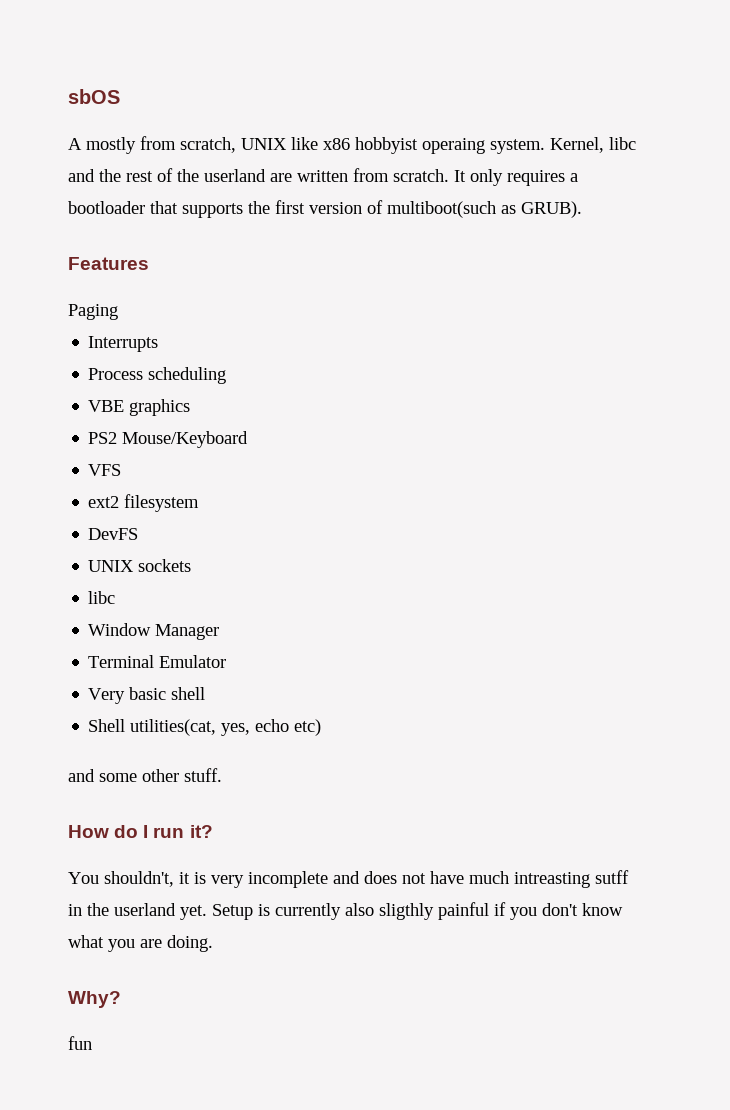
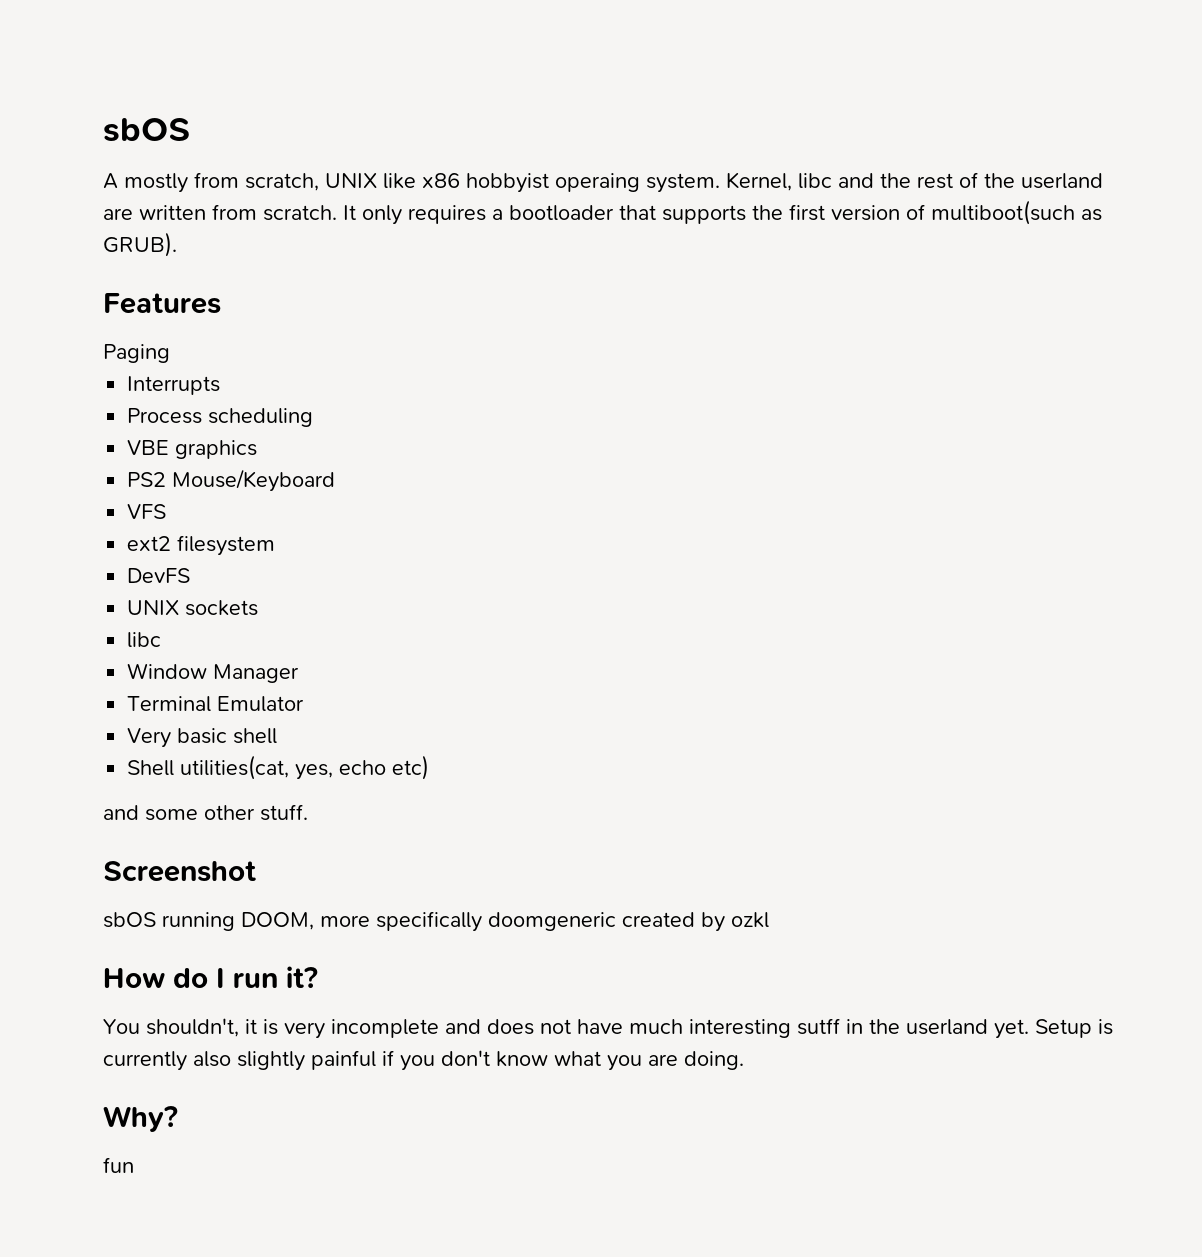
+ Screenshot
+ sbOS running DOOM, more specifically doomgeneric created by ozkl
- You shouldn't, it is very incomplete and does not have much intreasting sutff in the userland yet.
+ You shouldn't, it is very incomplete and does not have much interesting sutff in the userland yet.
- Setup is currently also sligthly painful if you don't know what you are doing.
+ Setup is currently also slightly painful if you don't know what you are doing.

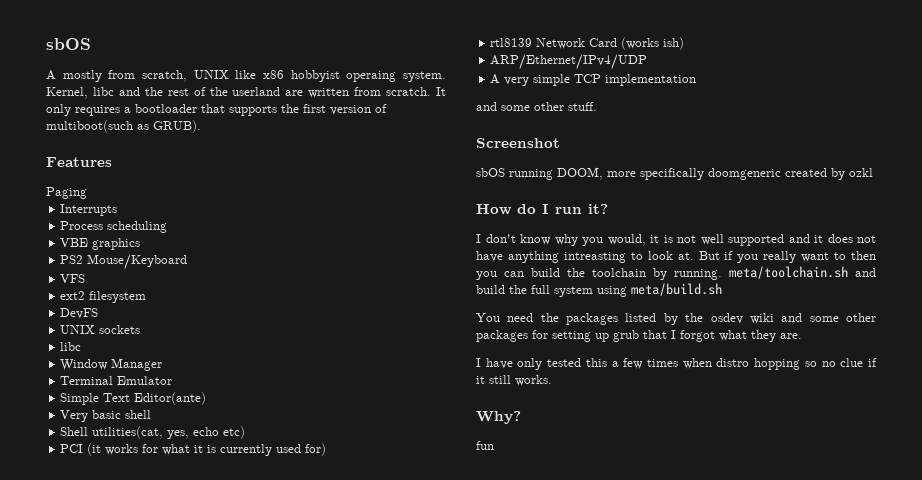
+ Simple Text Editor(ante)
+ PCI (it works for what it is currently used for)
+ rtl8139 Network Card (works ish)
+ ARP/Ethernet/IPv4/UDP
+ A very simple TCP implementation
- You shouldn't, it is very incomplete and does not have much interesting sutff in the userland yet. Setup is currently also slightly painful if you don't know what you are doing.
+ I don't know why you would, it is not well supported and it does not have anything intreasting to look at. But if you really want to then you can build the toolchain by running. meta/toolchain.sh and build the full system using meta/build.sh
+ You need the packages listed by the osdev wiki and some other packages for setting up grub that I forgot what they are.
+ I have only tested this a few times when distro hopping so no clue if it still works.

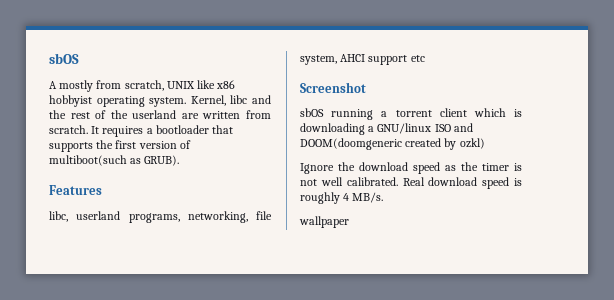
- A mostly from scratch, UNIX like x86 hobbyist operaing system.
+ A mostly from scratch, UNIX like x86 hobbyist operating system.
- It only requires a bootloader that supports the first version of multiboot(such as GRUB).
+ It requires a bootloader that supports the first version of multiboot(such as GRUB).
- Paging
- Interrupts
- Process scheduling
- VBE graphics
- PS2 Mouse/Keyboard
- VFS
- ext2 filesystem
- DevFS
- UNIX sockets
- libc
- Window Manager
- Terminal Emulator
- Simple Text Editor(ante)
- Very basic shell
- Shell utilities(cat, yes, echo etc)
- PCI (it works for what it is currently used for)
- rtl8139 Network Card (works ish)
- ARP/Ethernet/IPv4/UDP
- A very simple TCP implementation
- and some other stuff.
+ libc, userland programs, networking, file system, AHCI support etc
  Screenshot
- sbOS running DOOM, more specifically doomgeneric created by ozkl
- How do I run it?
- I don't know why you would, it is not well supported and it does not have anything intreasting to look at. But if you really want to then you can build the toolchain by running. meta/toolchain.sh and build the full system using meta/build.sh
- You need the packages listed by the osdev wiki and some other packages for setting up grub that I forgot what they are.
- I have only tested this a few times when distro hopping so no clue if it still works.
- Why?
- fun
+ sbOS running a torrent client which is downloading a GNU/linux ISO and DOOM(doomgeneric created by ozkl)
+ Ignore the download speed as the timer is not well calibrated. Real download speed is roughly 4 MB/s.
+ wallpaper

